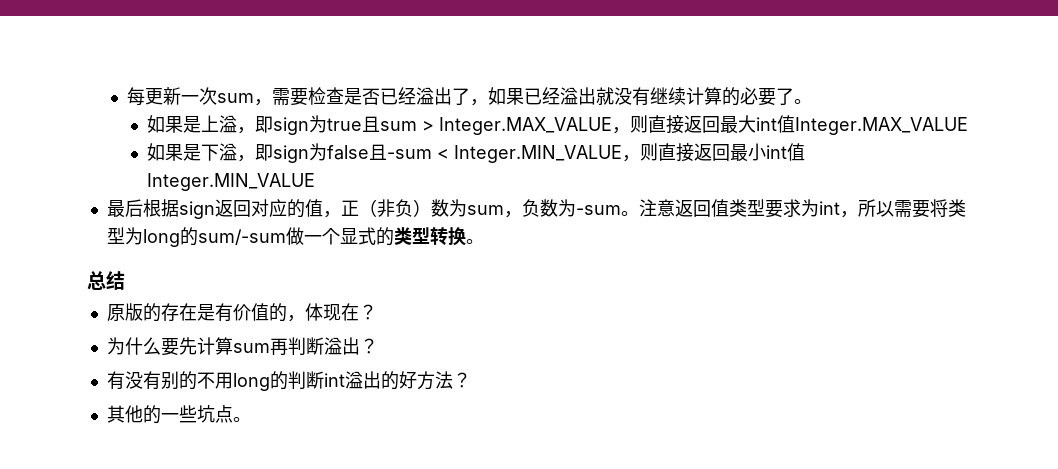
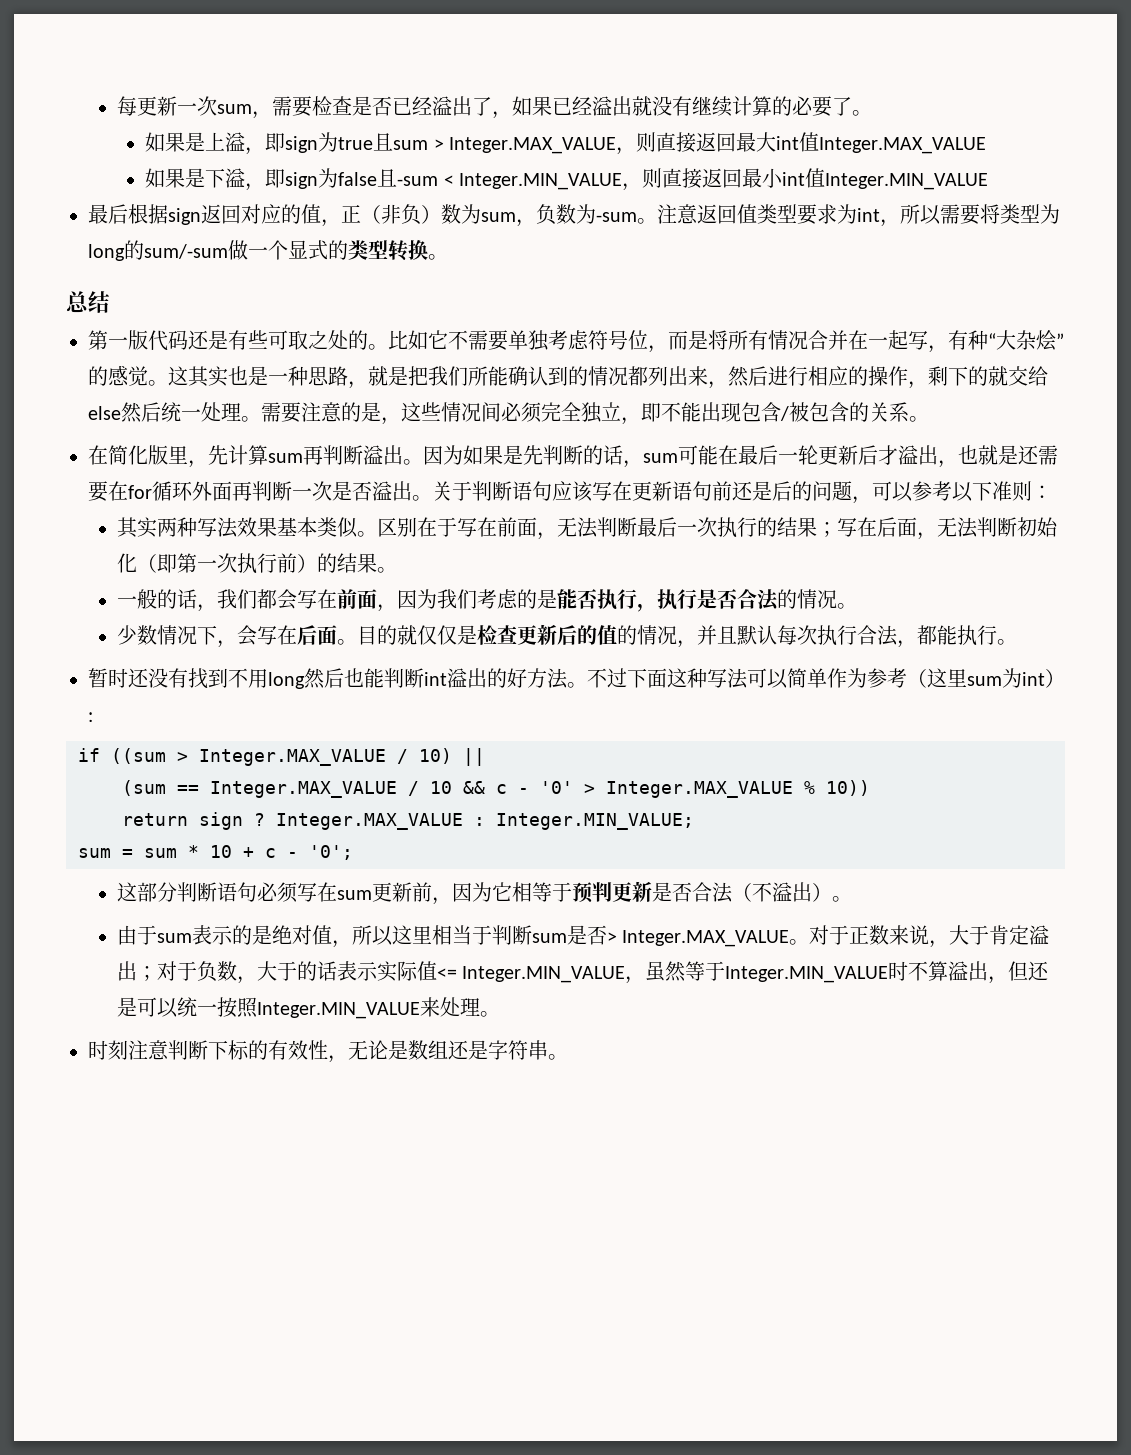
- 原版的存在是有价值的，体现在？
- 为什么要先计算sum再判断溢出？
- 有没有别的不用long的判断int溢出的好方法？
- 其他的一些坑点。
+ 第一版代码还是有些可取之处的。比如它不需要单独考虑符号位，而是将所有情况合并在一起写，有种“大杂烩”的感觉。这其实也是一种思路，就是把我们所能确认到的情况都列出来，然后进行相应的操作，剩下的就交给else然后统一处理。需要注意的是，这些情况间必须完全独立，即不能出现包含/被包含的关系。
+ 在简化版里，先计算sum再判断溢出。因为如果是先判断的话，sum可能在最后一轮更新后才溢出，也就是还需要在for循环外面再判断一次是否溢出。关于判断语句应该写在更新语句前还是后的问题，可以参考以下准则：
+ 其实两种写法效果基本类似。区别在于写在前面，无法判断最后一次执行的结果；写在后面，无法判断初始化（即第一次执行前）的结果。
+ 一般的话，我们都会写在前面，因为我们考虑的是能否执行，执行是否合法的情况。
+ 少数情况下，会写在后面。目的就仅仅是检查更新后的值的情况，并且默认每次执行合法，都能执行。
+ 暂时还没有找到不用long然后也能判断int溢出的好方法。不过下面这种写法可以简单作为参考（这里sum为int）:
+ if ((sum > Integer.MAX_VALUE / 10) ||
+ (sum == Integer.MAX_VALUE / 10 && c - '0' > Integer.MAX_VALUE % 10))
+ return sign ? Integer.MAX_VALUE : Integer.MIN_VALUE;
+ sum = sum * 10 + c - '0';
+ 这部分判断语句必须写在sum更新前，因为它相等于预判更新是否合法（不溢出）。
+ 由于sum表示的是绝对值，所以这里相当于判断sum是否> Integer.MAX_VALUE。对于正数来说，大于肯定溢出；对于负数，大于的话表示实际值<= Integer.MIN_VALUE，虽然等于Integer.MIN_VALUE时不算溢出，但还是可以统一按照Integer.MIN_VALUE来处理。
+ 时刻注意判断下标的有效性，无论是数组还是字符串。

